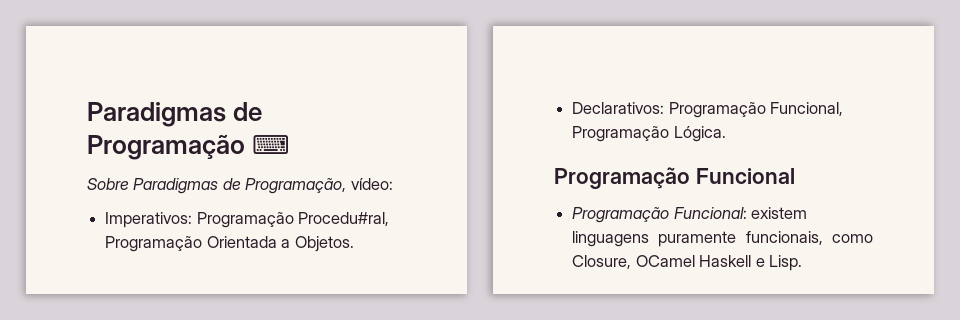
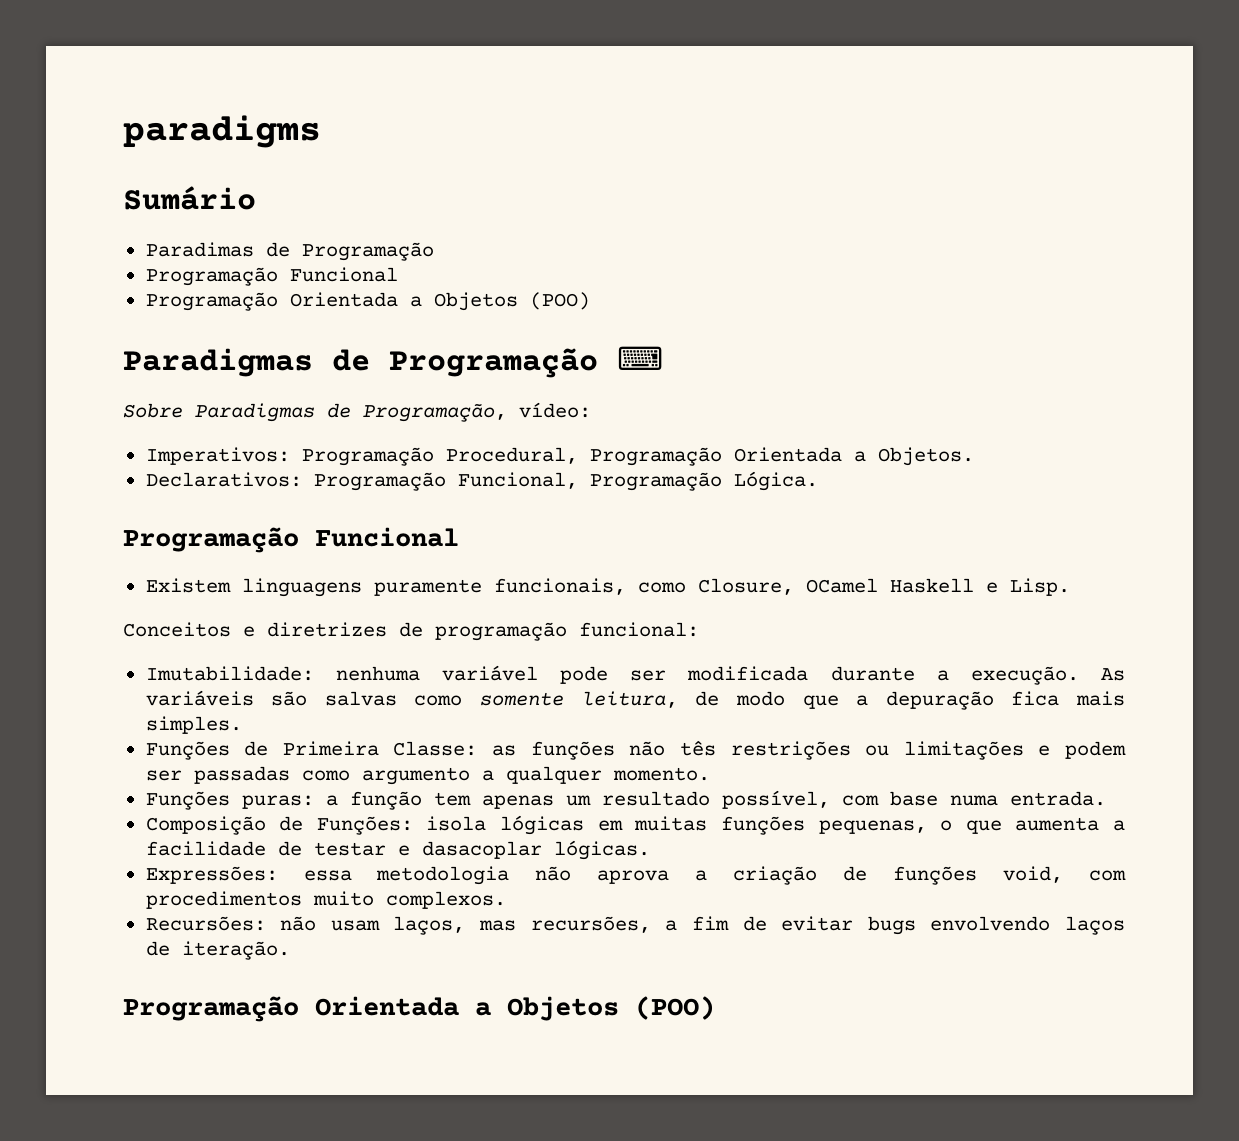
+ paradigms
+ Sumário
+ Paradimas de Programação
+ Programação Funcional
+ Programação Orientada a Objetos (POO)
- Imperativos: Programação Procedu#ral, Programação Orientada a Objetos.
+ Imperativos: Programação Procedural, Programação Orientada a Objetos.
- Programação Funcional: existem linguagens puramente funcionais, como Closure, OCamel Haskell e Lisp.
+ Existem linguagens puramente funcionais, como Closure, OCamel Haskell e Lisp.
+ Conceitos e diretrizes de programação funcional:
+ Imutabilidade: nenhuma variável pode ser modificada durante a execução. As variáveis são salvas como somente leitura, de modo que a depuração fica mais simples.
+ Funções de Primeira Classe: as funções não tês restrições ou limitações e podem ser passadas como argumento a qualquer momento.
+ Funções puras: a função tem apenas um resultado possível, com base numa entrada.
+ Composição de Funções: isola lógicas em muitas funções pequenas, o que aumenta a facilidade de testar e dasacoplar lógicas.
+ Expressões: essa metodologia não aprova a criação de funções void, com procedimentos muito complexos.
+ Recursões: não usam laços, mas recursões, a fim de evitar bugs envolvendo laços de iteração.
+ Programação Orientada a Objetos (POO)

